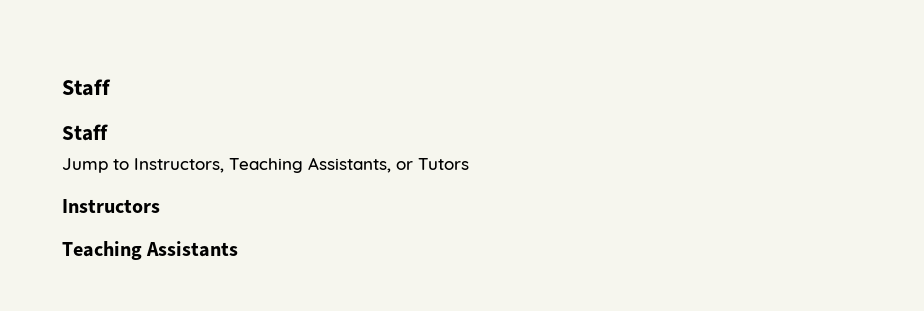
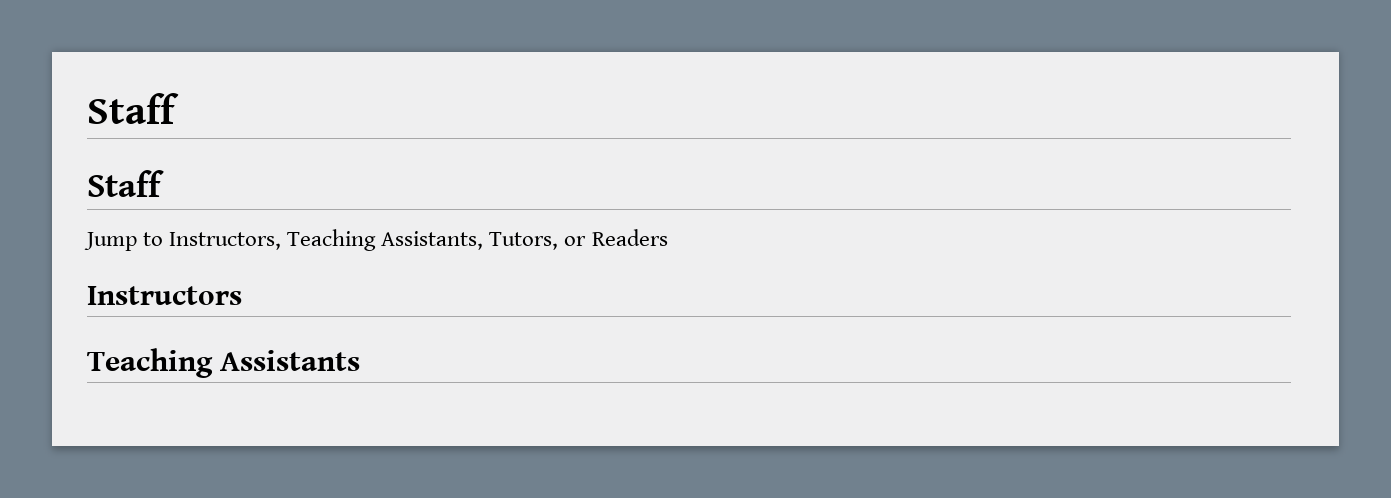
- Jump to Instructors, Teaching Assistants, or Tutors
+ Jump to Instructors, Teaching Assistants, Tutors, or Readers

